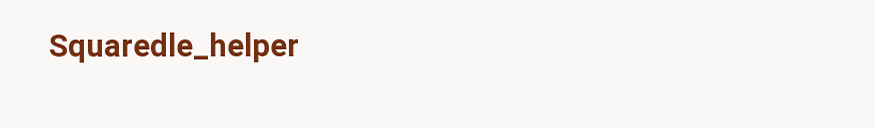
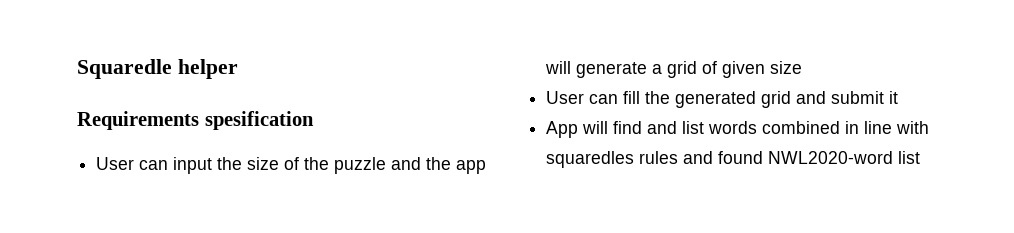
- Squaredle_helper
+ Squaredle helper
+ Requirements spesification
+ User can input the size of the puzzle and the app will generate a grid of given size
+ User can fill the generated grid and submit it
+ App will find and list words combined in line with squaredles rules and found NWL2020-word list

